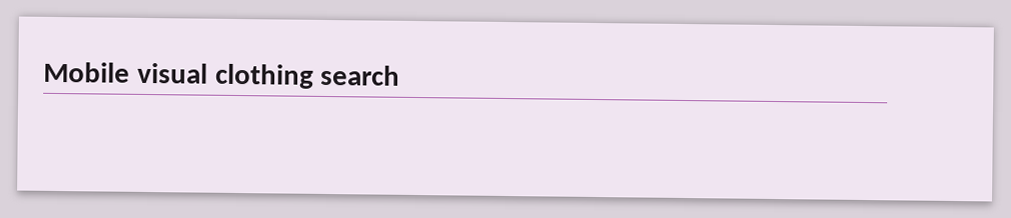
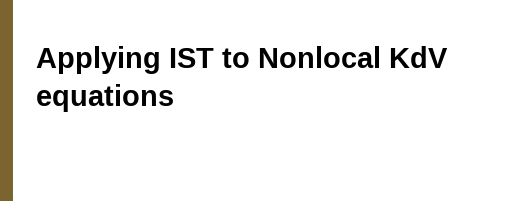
- Mobile visual clothing search
+ Applying IST to Nonlocal KdV equations

